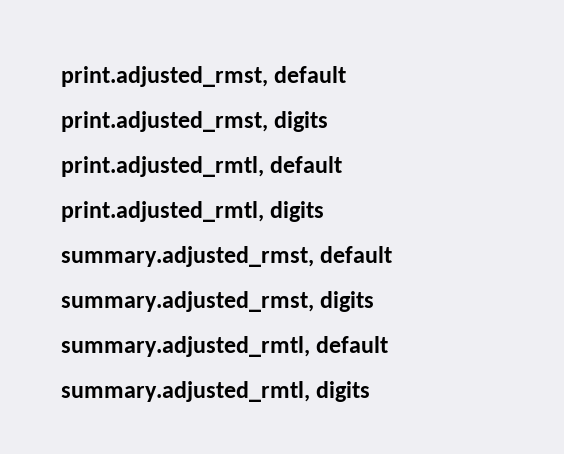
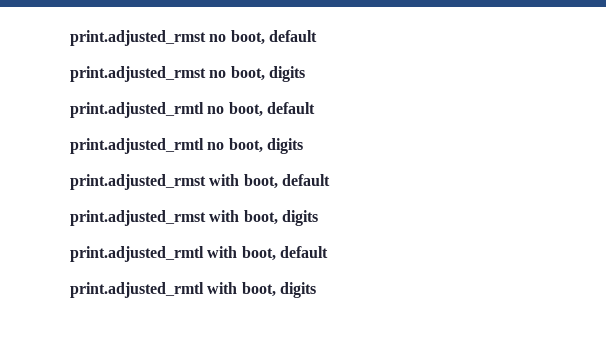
- print.adjusted_rmst, default
- print.adjusted_rmst, digits
- print.adjusted_rmtl, default
- print.adjusted_rmtl, digits
- summary.adjusted_rmst, default
- summary.adjusted_rmst, digits
- summary.adjusted_rmtl, default
- summary.adjusted_rmtl, digits
+ print.adjusted_rmst no boot, default
+ print.adjusted_rmst no boot, digits
+ print.adjusted_rmtl no boot, default
+ print.adjusted_rmtl no boot, digits
+ print.adjusted_rmst with boot, default
+ print.adjusted_rmst with boot, digits
+ print.adjusted_rmtl with boot, default
+ print.adjusted_rmtl with boot, digits

